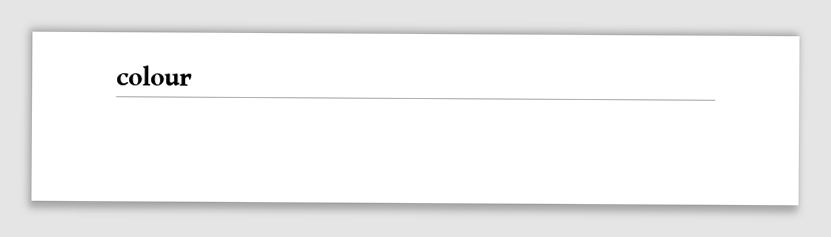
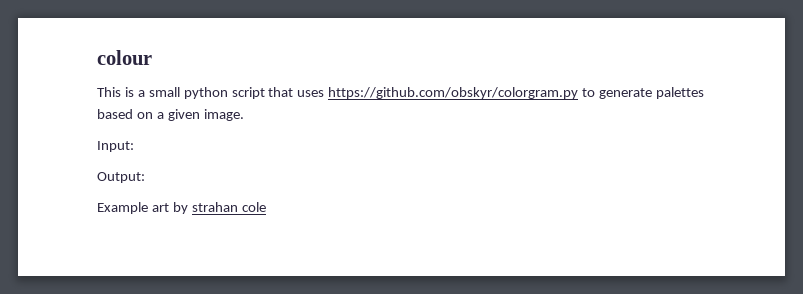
+ This is a small python script that uses https://github.com/obskyr/colorgram.py to generate palettes based on a given image.
+ Input:
+ Output:
+ Example art by strahan cole

